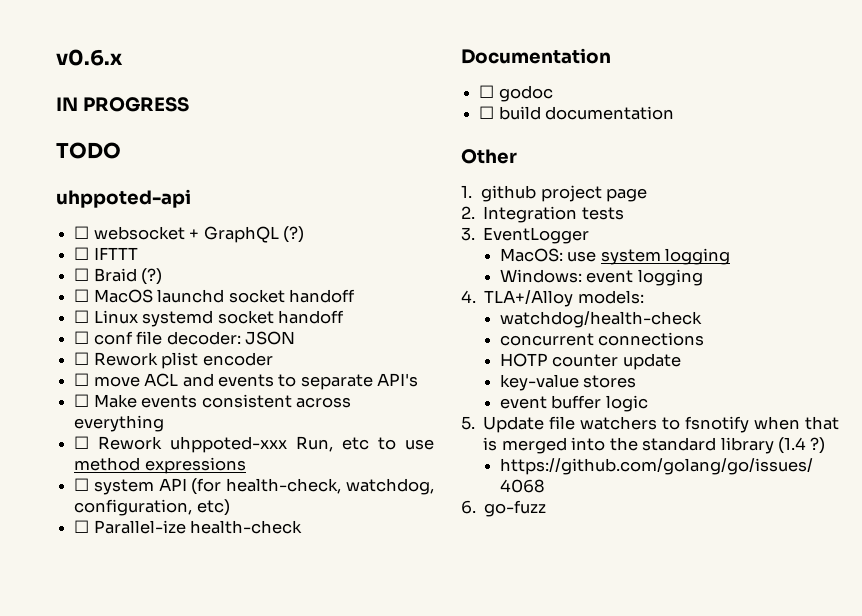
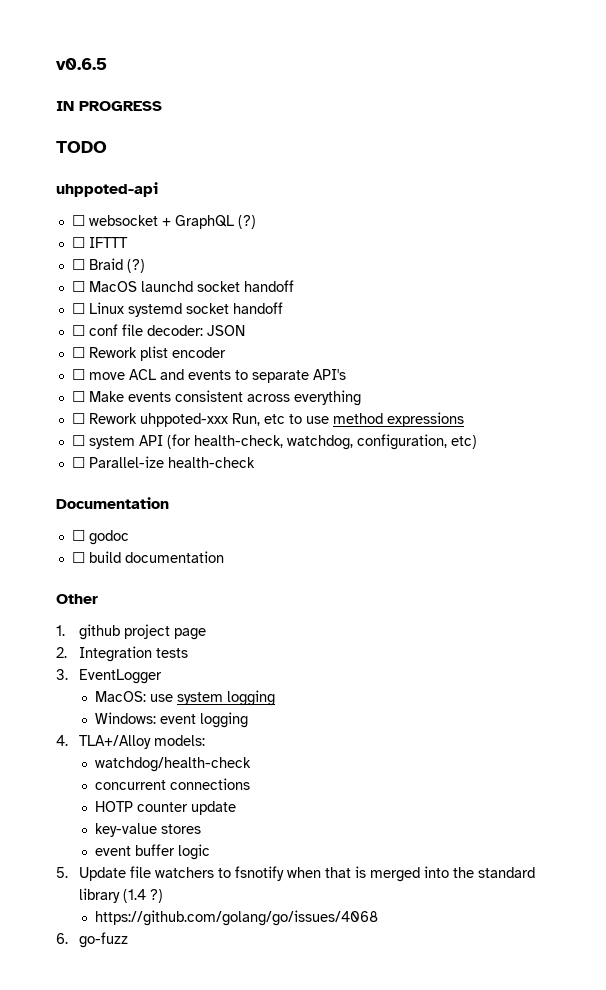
- v0.6.x
+ v0.6.5

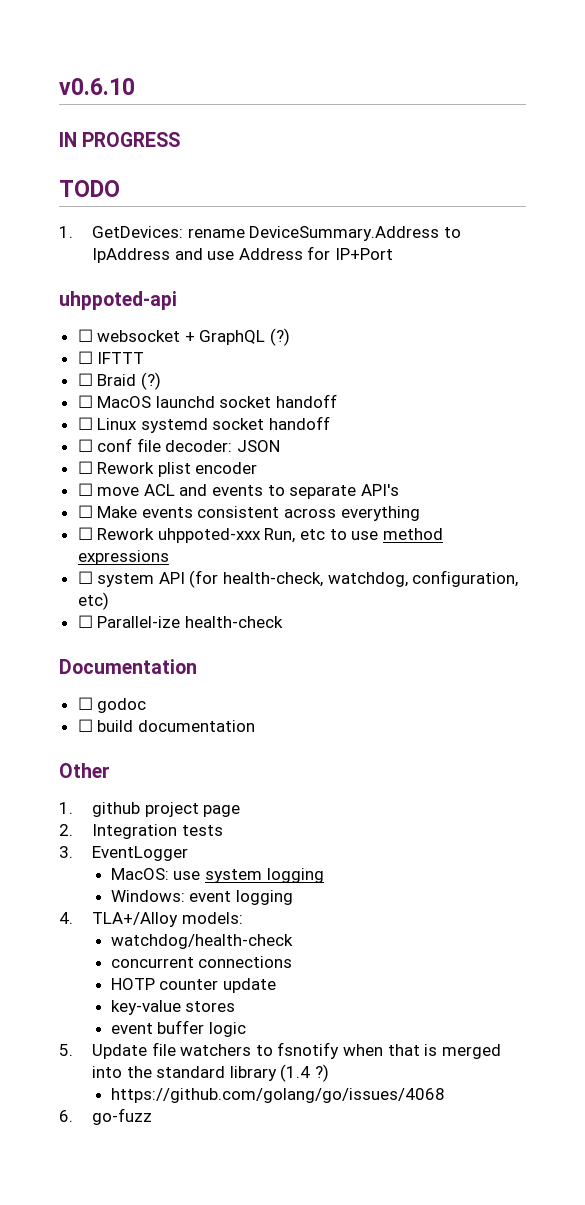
- v0.6.5
+ v0.6.10
+ 1. GetDevices: rename DeviceSummary.Address to IpAddress and use Address for IP+Port

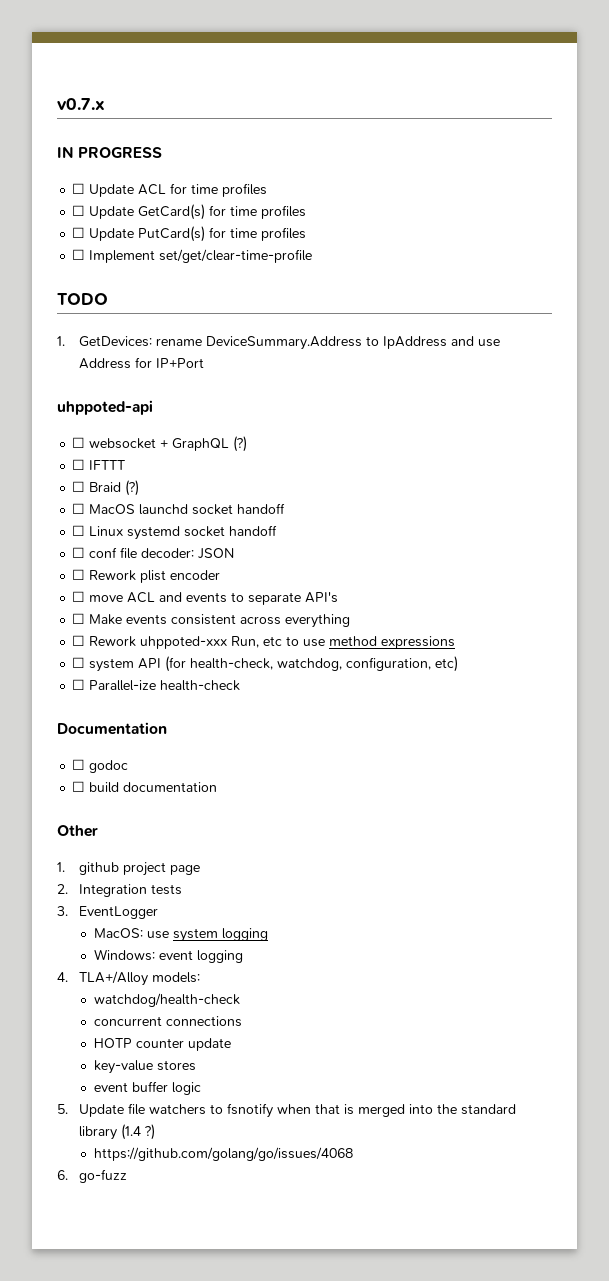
- v0.6.10
+ v0.7.x
+ ☐ Update ACL for time profiles
+ ☐ Update GetCard(s) for time profiles
+ ☐ Update PutCard(s) for time profiles
+ ☐ Implement set/get/clear-time-profile

